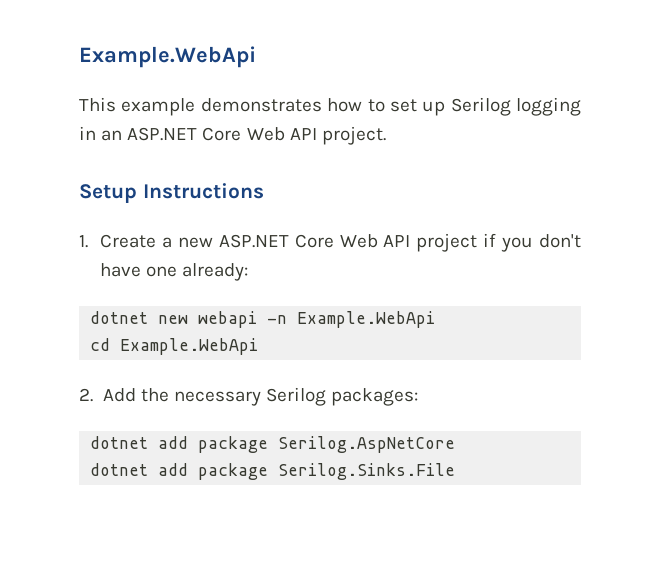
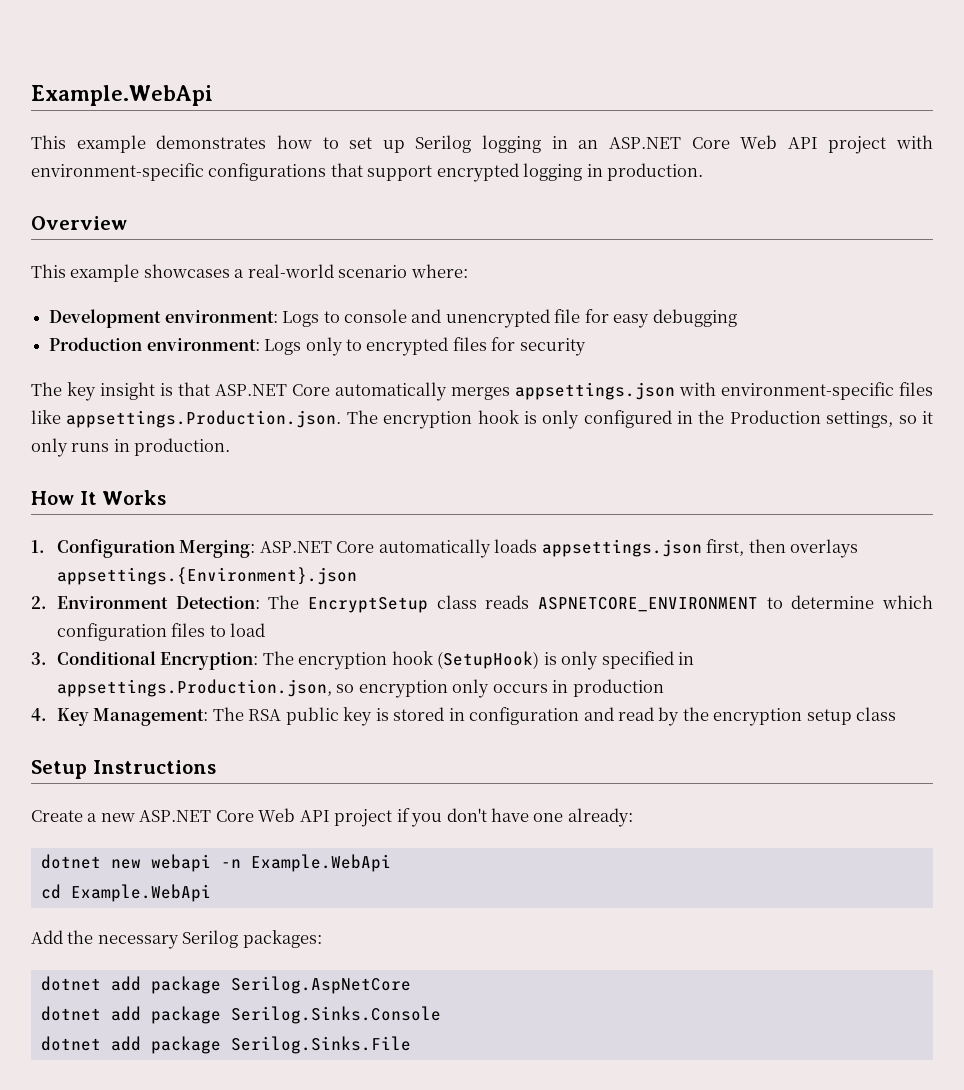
- This example demonstrates how to set up Serilog logging in an ASP.NET Core Web API project.
+ This example demonstrates how to set up Serilog logging in an ASP.NET Core Web API project with environment-specific configurations that support encrypted logging in production.
+ Overview
+ This example showcases a real-world scenario where:
+ Development environment: Logs to console and unencrypted file for easy debugging
+ Production environment: Logs only to encrypted files for security
+ The key insight is that ASP.NET Core automatically merges appsettings.json with environment-specific files like appsettings.Production.json. The encryption hook is only configured in the Production settings, so it only runs in production.
+ How It Works
+ 1. Configuration Merging: ASP.NET Core automatically loads appsettings.json first, then overlays appsettings.{Environment}.json
+ 2. Environment Detection: The EncryptSetup class reads ASPNETCORE_ENVIRONMENT to determine which configuration files to load
+ 3. Conditional Encryption: The encryption hook (SetupHook) is only specified in appsettings.Production.json, so encryption only occurs in production
+ 4. Key Management: The RSA public key is stored in configuration and read by the encryption setup class
- 1. Create a new ASP.NET Core Web API project if you don't have one already:
+ Create a new ASP.NET Core Web API project if you don't have one already:
- 2. Add the necessary Serilog packages:
+ Add the necessary Serilog packages:
+ dotnet add package Serilog.Sinks.Console

